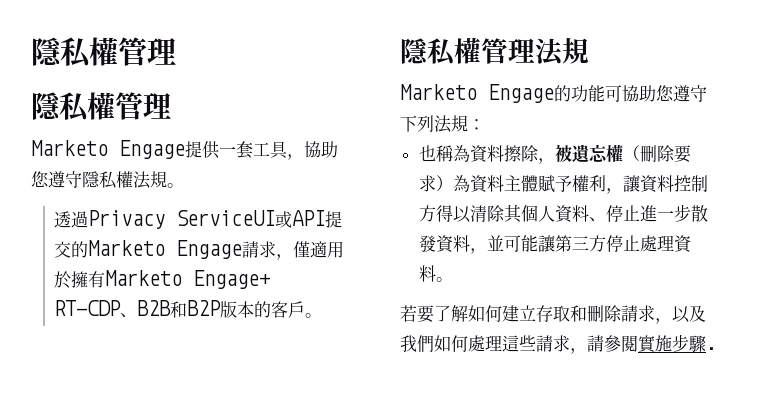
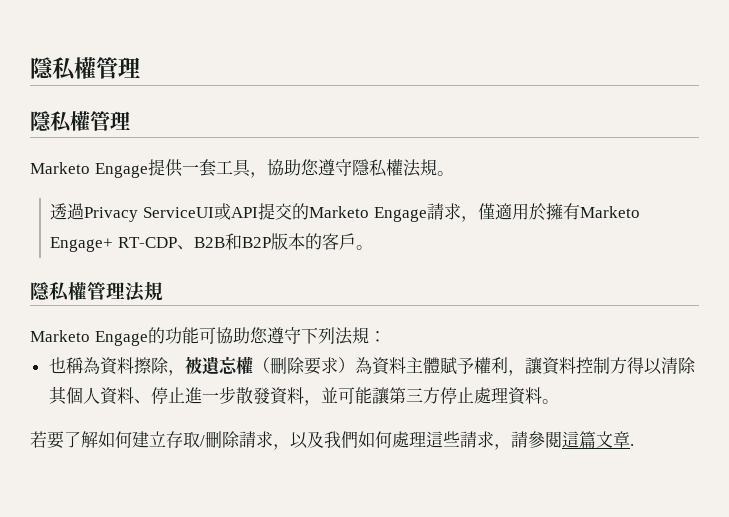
- 若要了解如何建立存取和刪除請求，以及我們如何處理這些請求，請參閱實施步驟.
+ 若要了解如何建立存取/刪除請求，以及我們如何處理這些請求，請參閱這篇文章.

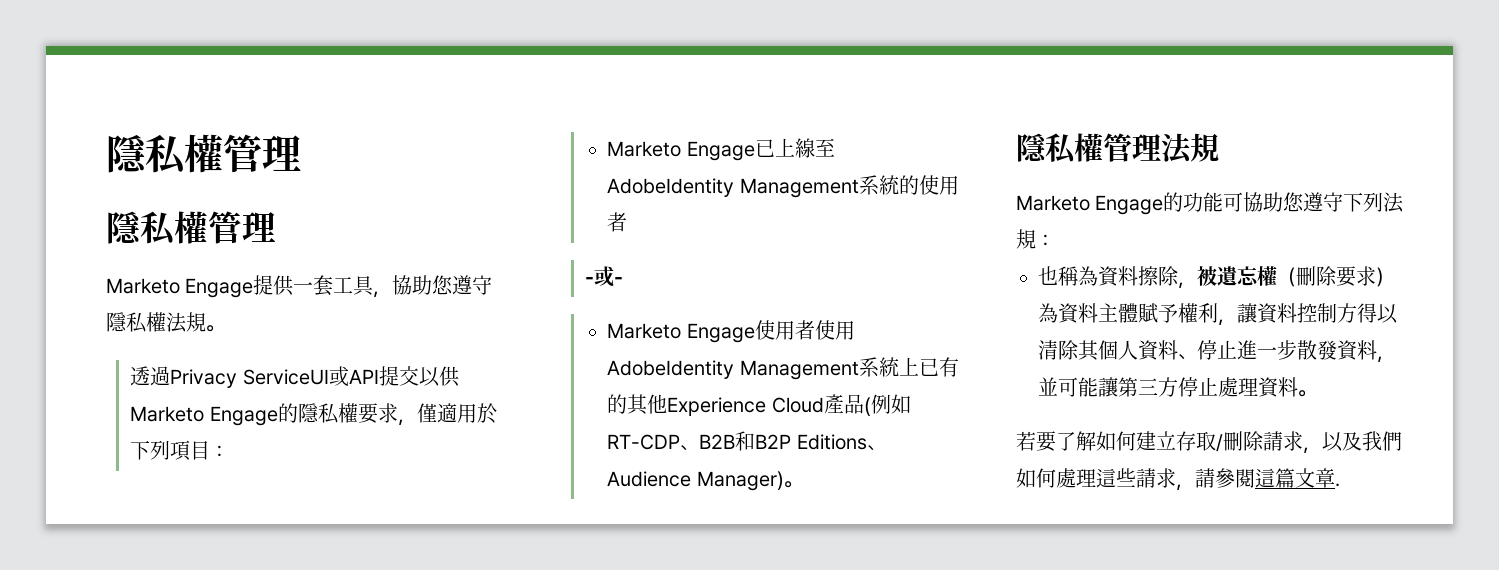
- 透過Privacy ServiceUI或API提交的Marketo Engage請求，僅適用於擁有Marketo Engage+ RT-CDP、B2B和B2P版本的客戶。
+ 透過Privacy ServiceUI或API提交以供Marketo Engage的隱私權要求，僅適用於下列項目：
+ Marketo Engage已上線至AdobeIdentity Management系統的使用者
+ -或-
+ Marketo Engage使用者使用AdobeIdentity Management系統上已有的其他Experience Cloud產品(例如RT-CDP、B2B和B2P Editions、Audience Manager)。

